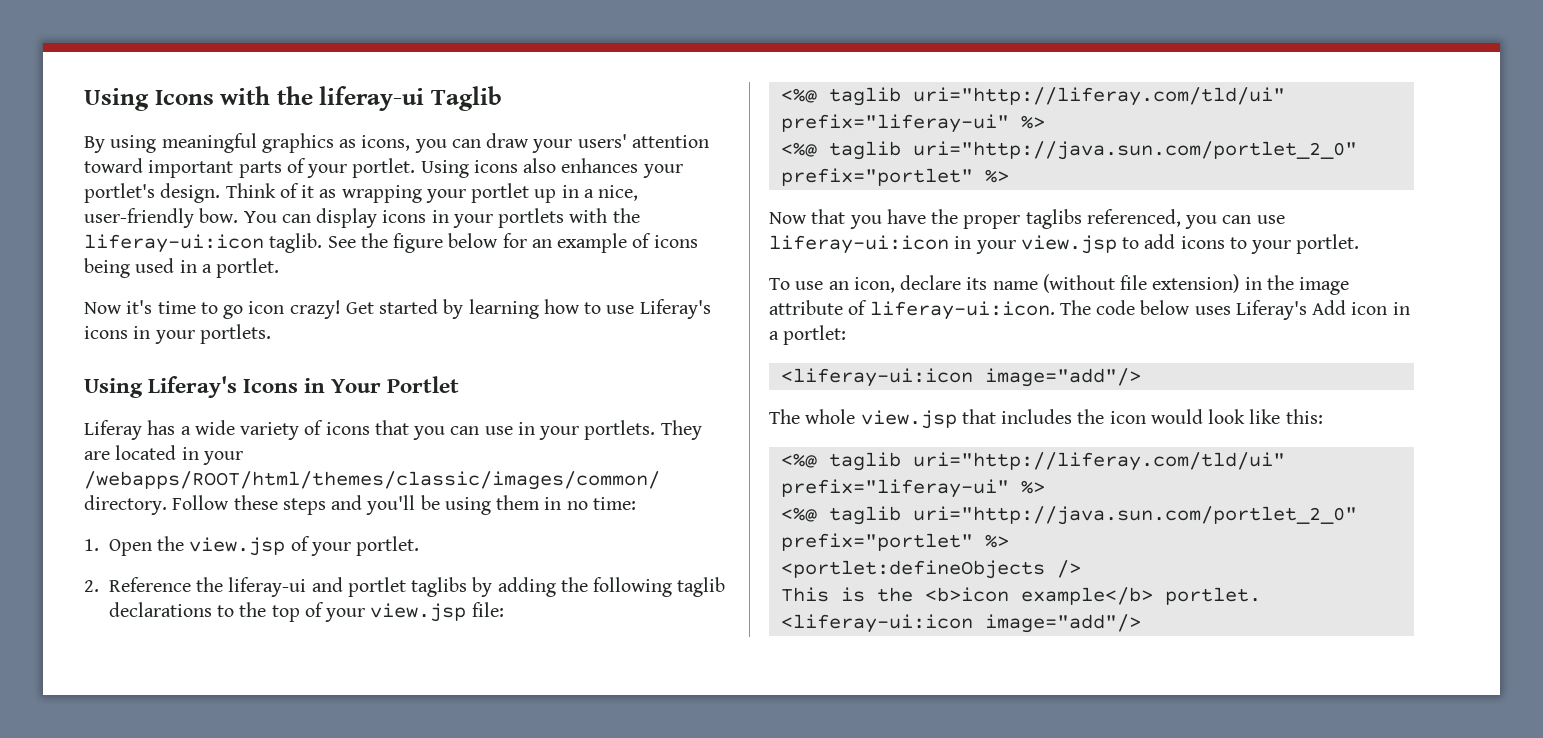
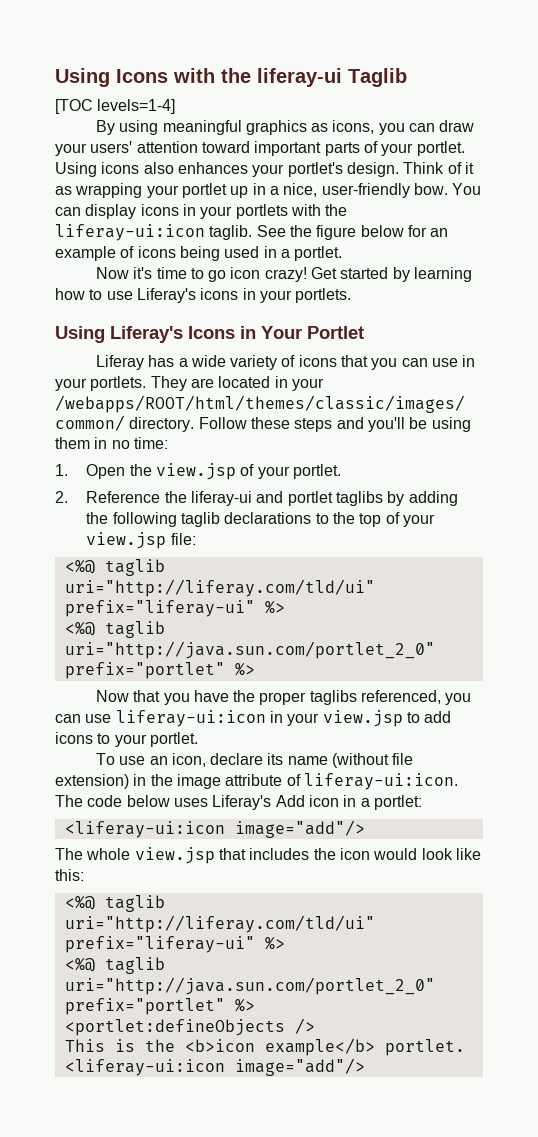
+ [TOC levels=1-4]

